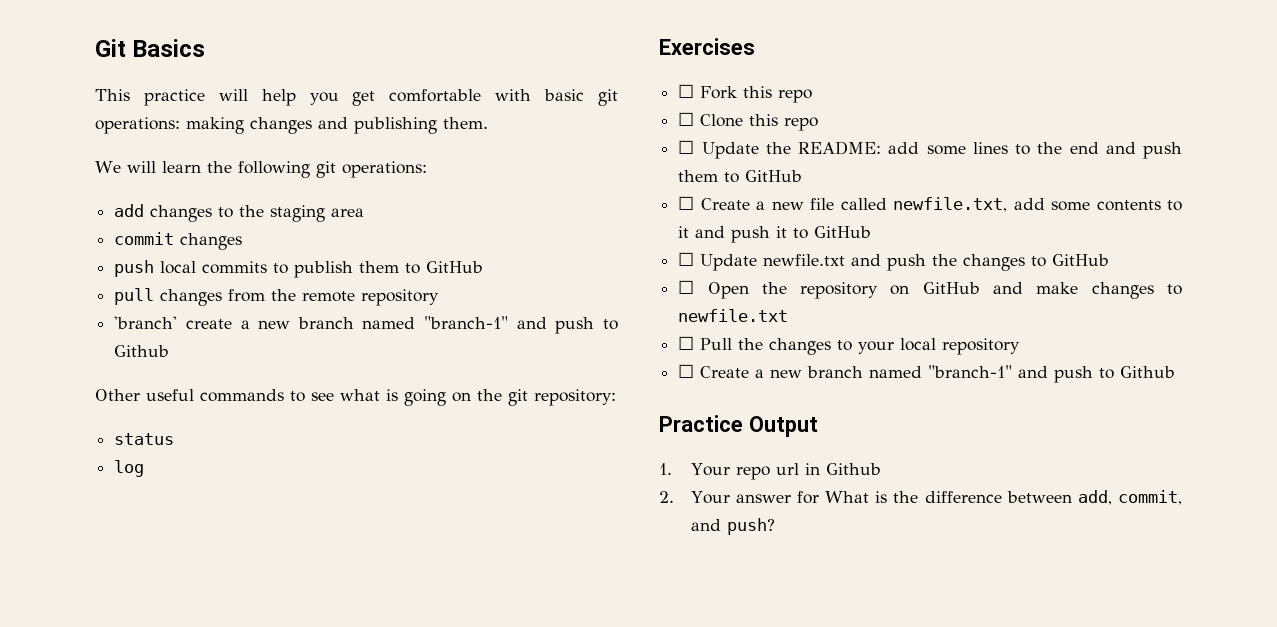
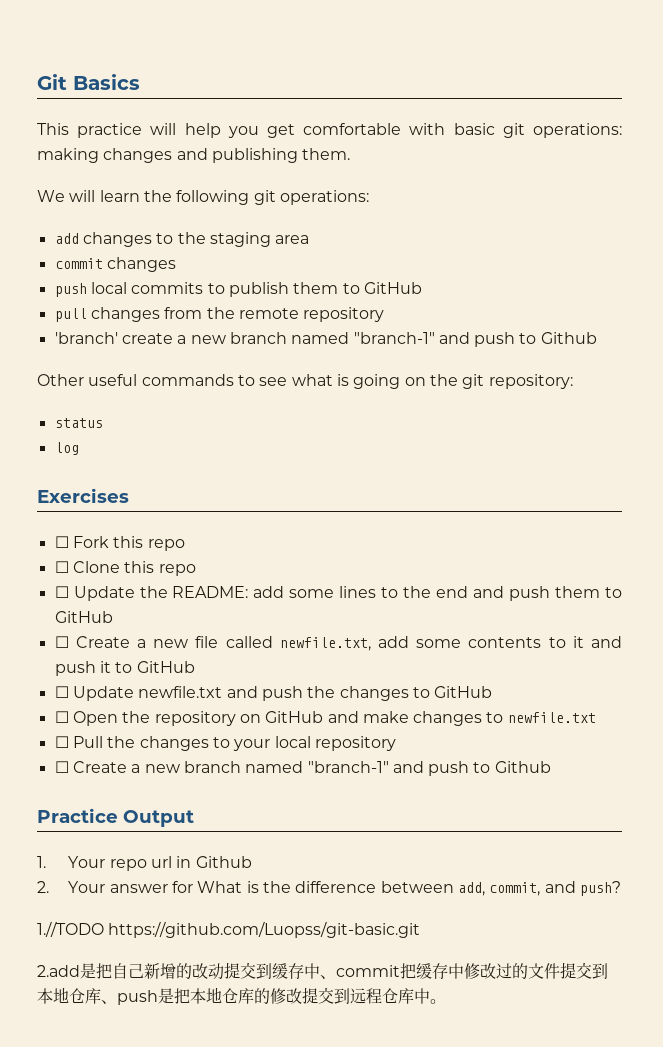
+ 1.//TODO https://github.com/Luopss/git-basic.git
+ 2.add是把自己新增的改动提交到缓存中、commit把缓存中修改过的文件提交到本地仓库、push是把本地仓库的修改提交到远程仓库中。

